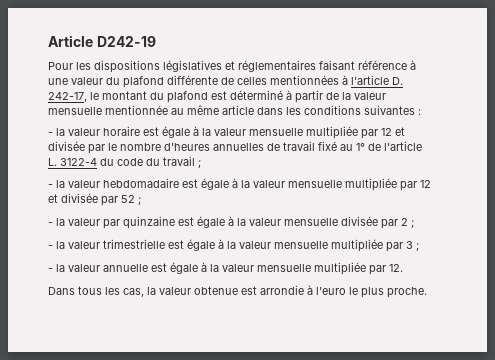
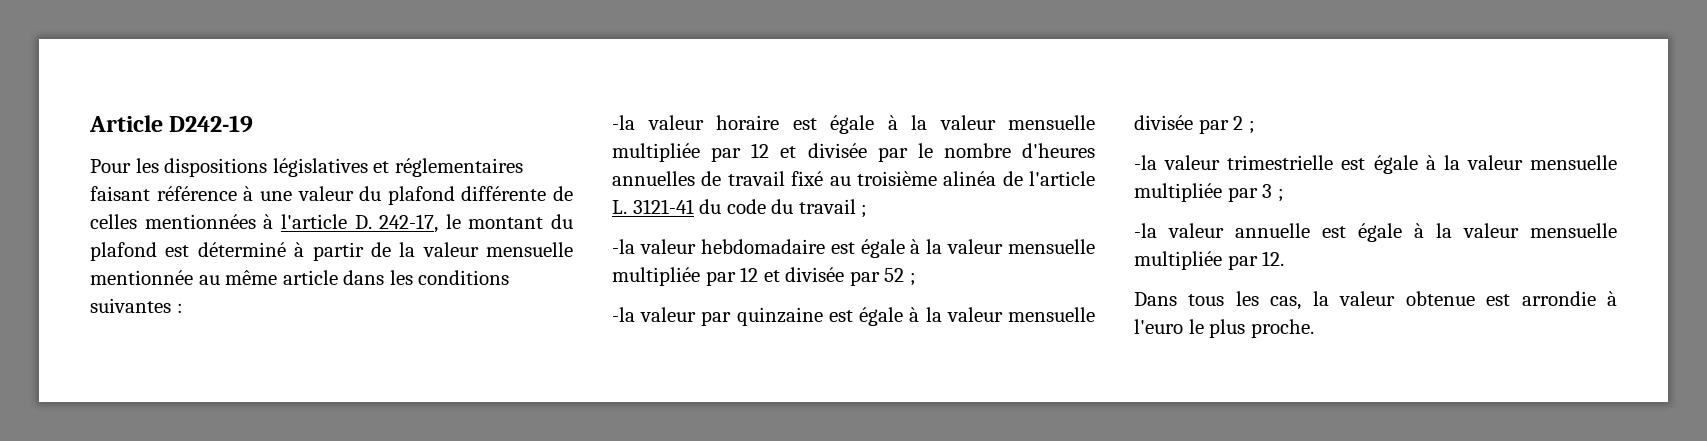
- - la valeur horaire est égale à la valeur mensuelle multipliée par 12 et divisée par le nombre d'heures annuelles de travail fixé au 1° de l'article L. 3122-4 du code du travail ;
+ -la valeur horaire est égale à la valeur mensuelle multipliée par 12 et divisée par le nombre d'heures annuelles de travail fixé au troisième alinéa de l'article L. 3121-41 du code du travail ;
- - la valeur hebdomadaire est égale à la valeur mensuelle multipliée par 12 et divisée par 52 ;
+ -la valeur hebdomadaire est égale à la valeur mensuelle multipliée par 12 et divisée par 52 ;
- - la valeur par quinzaine est égale à la valeur mensuelle divisée par 2 ;
+ -la valeur par quinzaine est égale à la valeur mensuelle divisée par 2 ;
- - la valeur trimestrielle est égale à la valeur mensuelle multipliée par 3 ;
+ -la valeur trimestrielle est égale à la valeur mensuelle multipliée par 3 ;
- - la valeur annuelle est égale à la valeur mensuelle multipliée par 12.
+ -la valeur annuelle est égale à la valeur mensuelle multipliée par 12.

